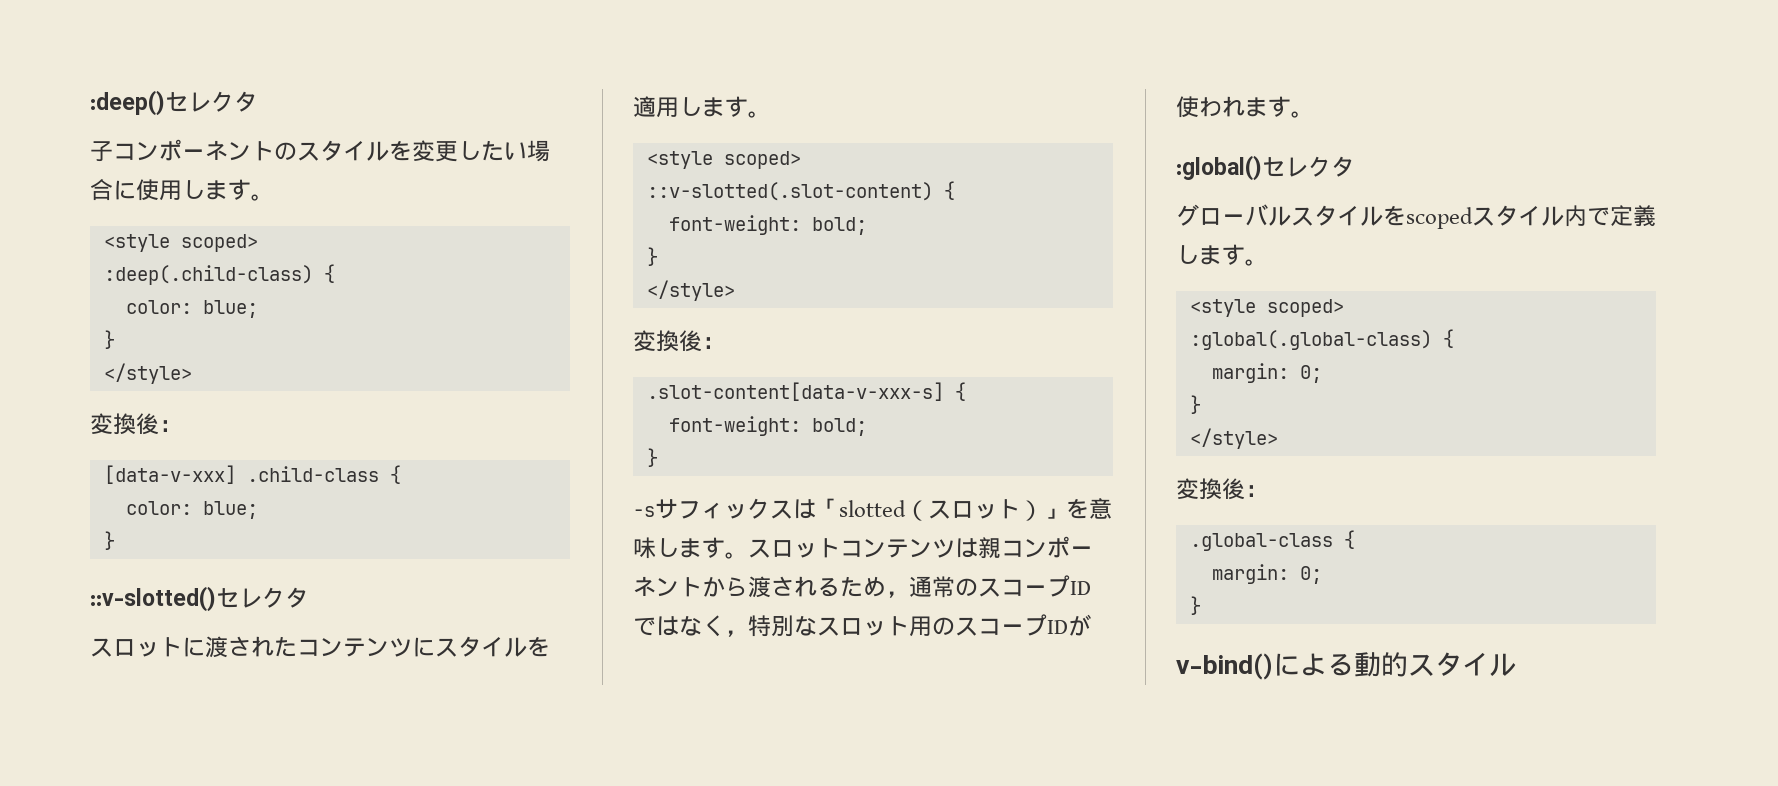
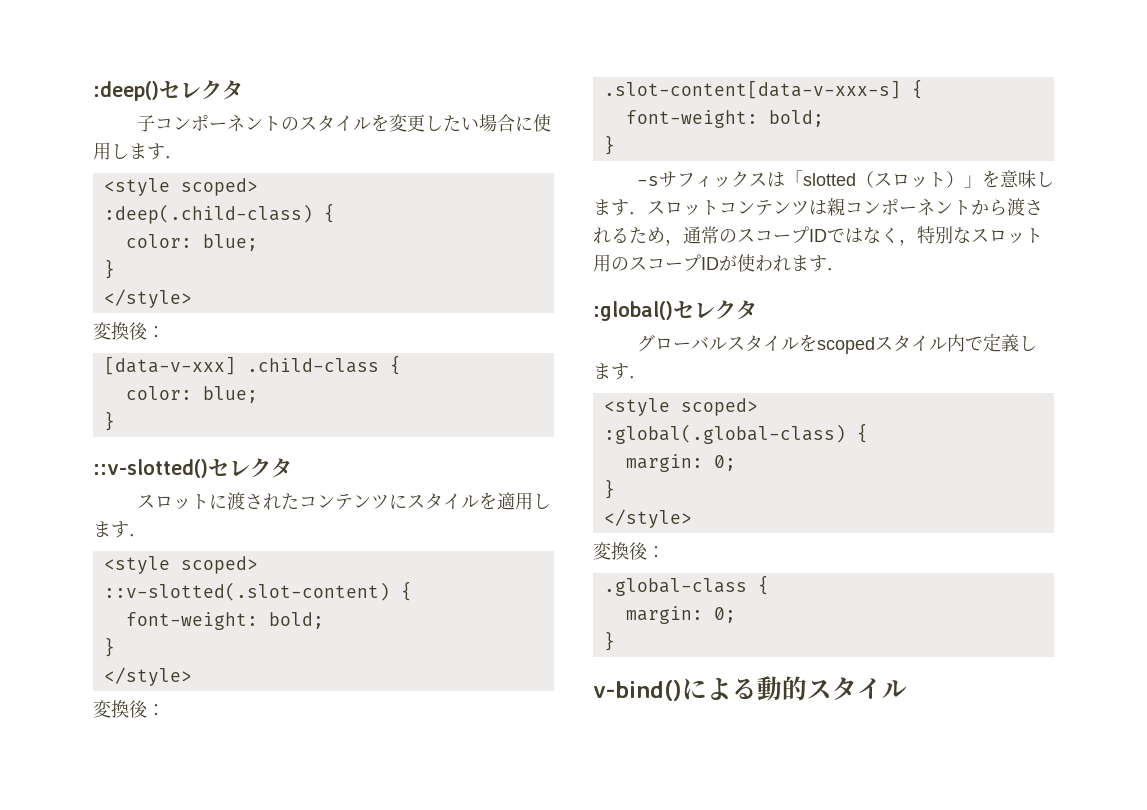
- 子コンポーネントのスタイルを変更したい場合に使用します。
+ 子コンポーネントのスタイルを変更したい場合に使用します．
- スロットに渡されたコンテンツにスタイルを適用します。
+ スロットに渡されたコンテンツにスタイルを適用します．
- -sサフィックスは「slotted（スロット）」を意味します。スロットコンテンツは親コンポーネントから渡されるため，通常のスコープIDではなく，特別なスロット用のスコープIDが使われます。
+ -sサフィックスは「slotted（スロット）」を意味します．スロットコンテンツは親コンポーネントから渡されるため，通常のスコープIDではなく，特別なスロット用のスコープIDが使われます．
- グローバルスタイルをscopedスタイル内で定義します。
+ グローバルスタイルをscopedスタイル内で定義します．

